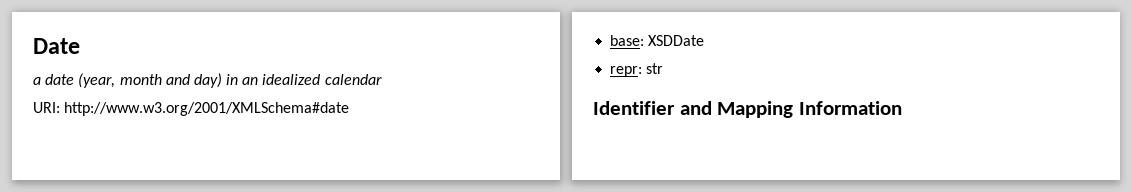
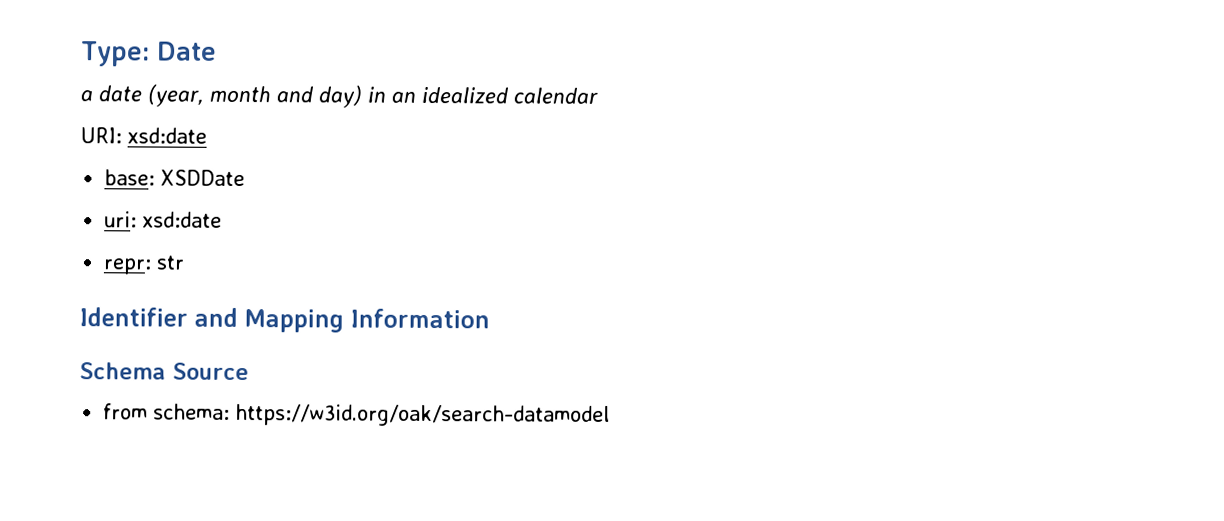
- Date
+ Type: Date
- URI: http://www.w3.org/2001/XMLSchema#date
+ URI: xsd:date
+ uri: xsd:date
+ Schema Source
+ from schema: https://w3id.org/oak/search-datamodel

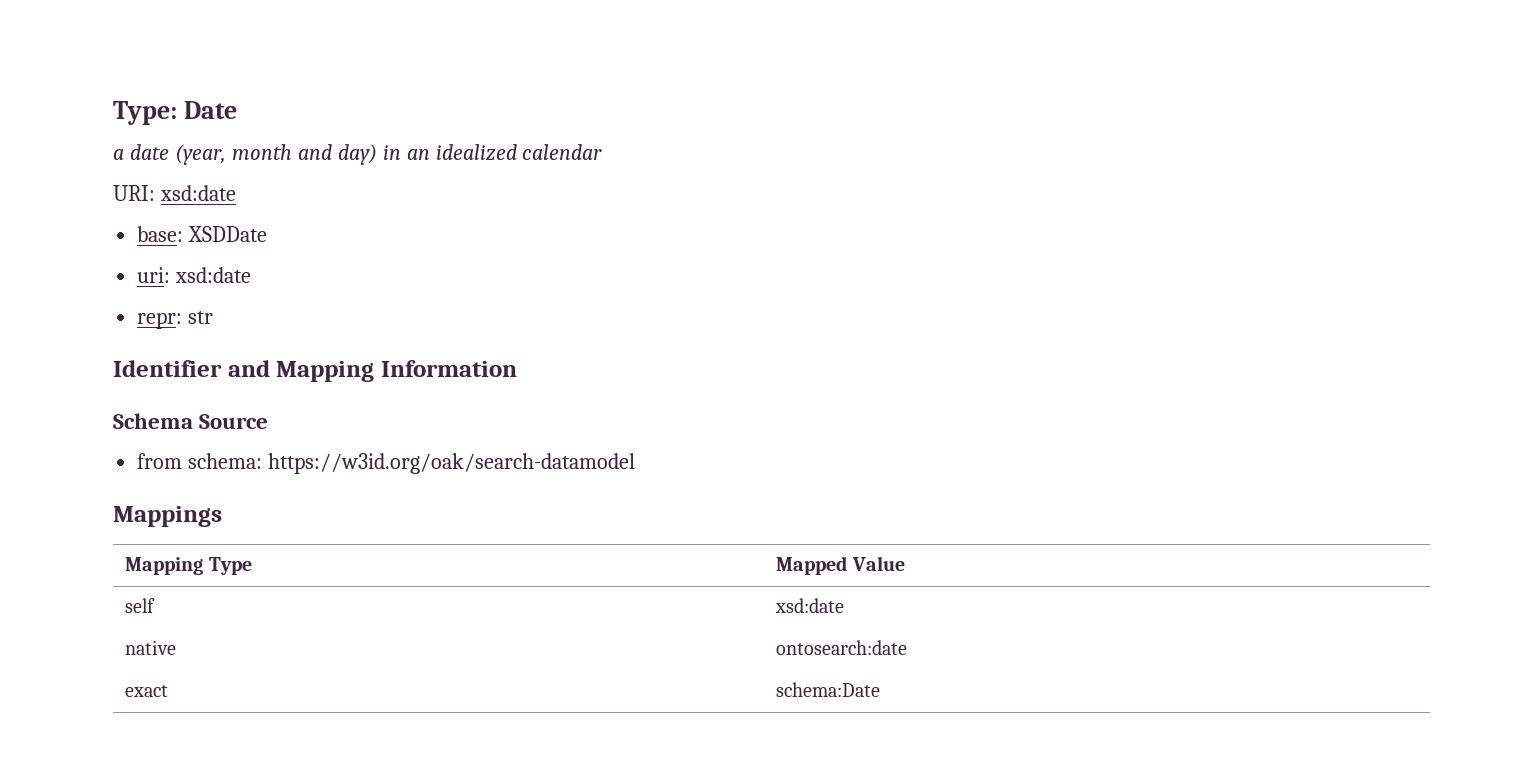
+ Mappings
+ Mapping Type | Mapped Value
+ self | xsd:date
+ native | ontosearch:date
+ exact | schema:Date

